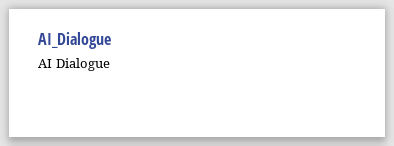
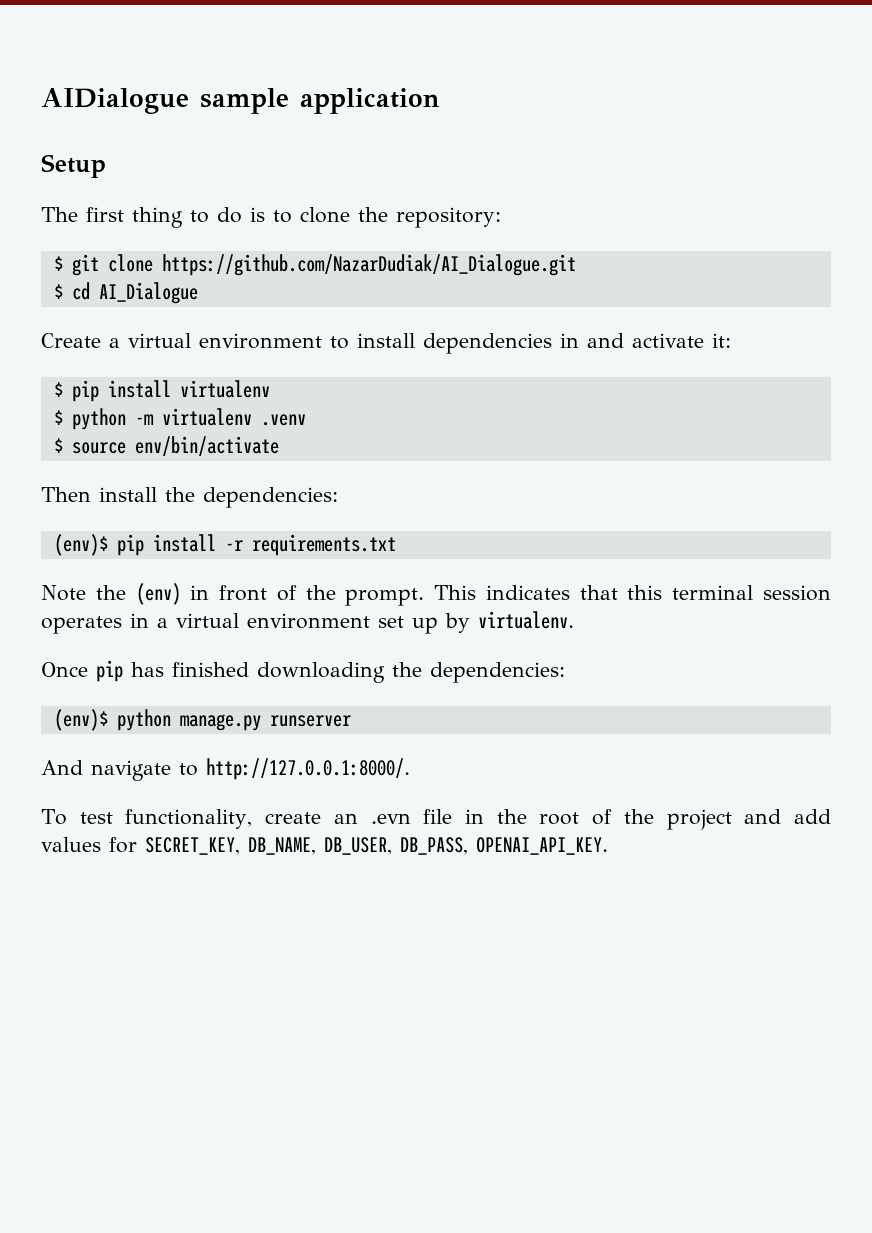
- AI_Dialogue
- AI Dialogue
+ AIDialogue sample application
+ Setup
+ The first thing to do is to clone the repository:
+ $ git clone https://github.com/NazarDudiak/AI_Dialogue.git
+ $ cd AI_Dialogue
+ Create a virtual environment to install dependencies in and activate it:
+ $ pip install virtualenv
+ $ python -m virtualenv .venv
+ $ source env/bin/activate
+ Then install the dependencies:
+ (env)$ pip install -r requirements.txt
+ Note the (env) in front of the prompt. This indicates that this terminal session operates in a virtual environment set up by virtualenv.
+ Once pip has finished downloading the dependencies:
+ (env)$ python manage.py runserver
+ And navigate to http://127.0.0.1:8000/.
+ To test functionality, create an .evn file in the root of the project and add values for SECRET_KEY, DB_NAME, DB_USER, DB_PASS, OPENAI_API_KEY.

